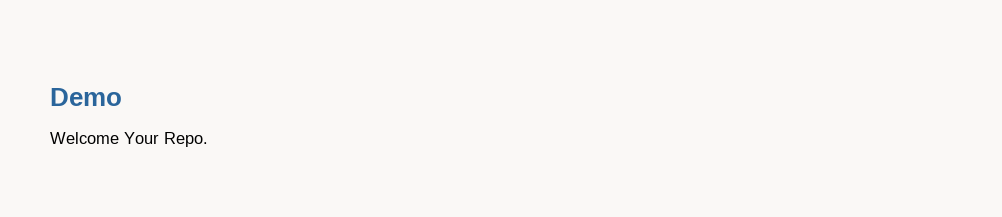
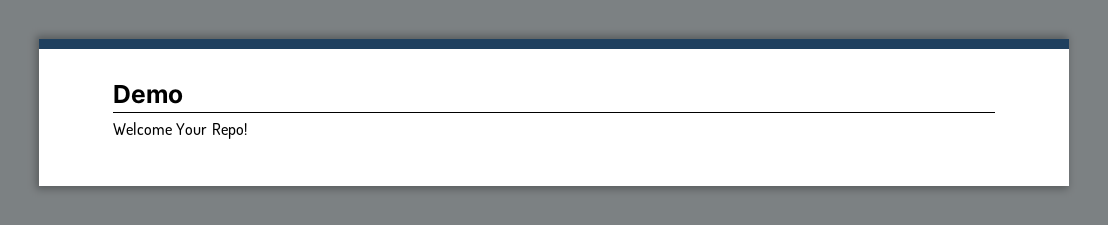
- Welcome Your Repo.
+ Welcome Your Repo!

